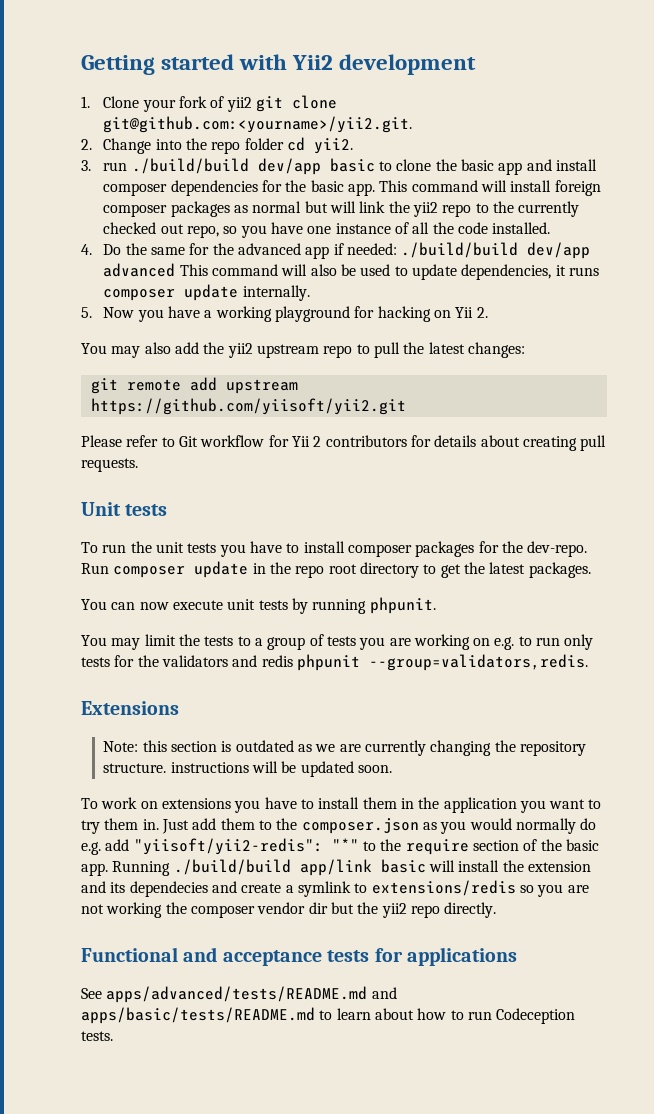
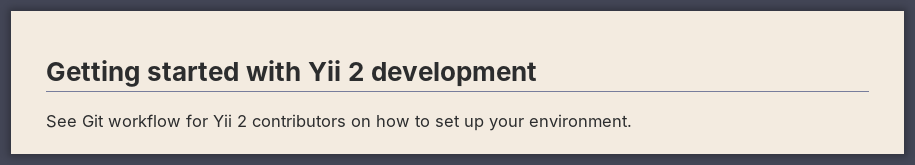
- Getting started with Yii2 development
+ Getting started with Yii 2 development
- 1. Clone your fork of yii2 git clone git@github.com:<yourname>/yii2.git.
- 2. Change into the repo folder cd yii2.
- 3. run ./build/build dev/app basic to clone the basic app and install composer dependencies for the basic app. This command will install foreign composer packages as normal but will link the yii2 repo to the currently checked out repo, so you have one instance of all the code installed.
- 4. Do the same for the advanced app if needed: ./build/build dev/app advanced This command will also be used to update dependencies, it runs composer update internally.
- 5. Now you have a working playground for hacking on Yii 2.
- You may also add the yii2 upstream repo to pull the latest changes:
- git remote add upstream https://github.com/yiisoft/yii2.git
- Please refer to Git workflow for Yii 2 contributors for details about creating pull requests.
- Unit tests
- To run the unit tests you have to install composer packages for the dev-repo. Run composer update in the repo root directory to get the latest packages.
- You can now execute unit tests by running phpunit.
- You may limit the tests to a group of tests you are working on e.g. to run only tests for the validators and redis phpunit --group=validators,redis.
- Extensions
- Note: this section is outdated as we are currently changing the repository structure. instructions will be updated soon.
- To work on extensions you have to install them in the application you want to try them in. Just add them to the composer.json as you would normally do e.g. add "yiisoft/yii2-redis": "*" to the require section of the basic app. Running ./build/build app/link basic will install the extension and its dependecies and create a symlink to extensions/redis so you are not working the composer vendor dir but the yii2 repo directly.
- Functional and acceptance tests for applications
- See apps/advanced/tests/README.md and apps/basic/tests/README.md to learn about how to run Codeception tests.
+ See Git workflow for Yii 2 contributors on how to set up your environment.

